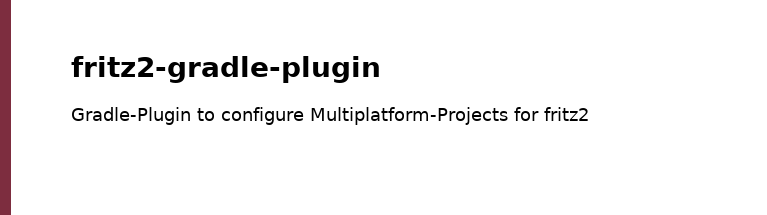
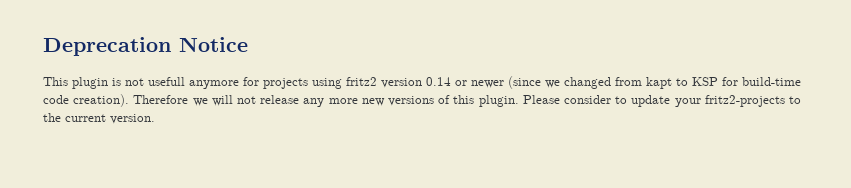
- fritz2-gradle-plugin
- Gradle-Plugin to configure Multiplatform-Projects for fritz2
+ Deprecation Notice
+ This plugin is not usefull anymore for projects using fritz2 version 0.14 or newer (since we changed from kapt to KSP for build-time code creation). Therefore we will not release any more new versions of this plugin. Please consider to update your fritz2-projects to the current version.

